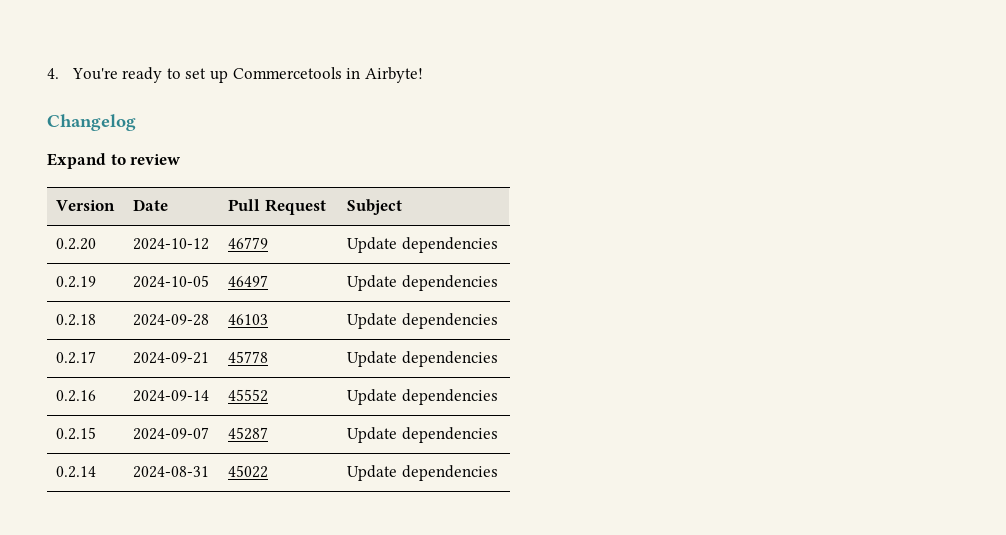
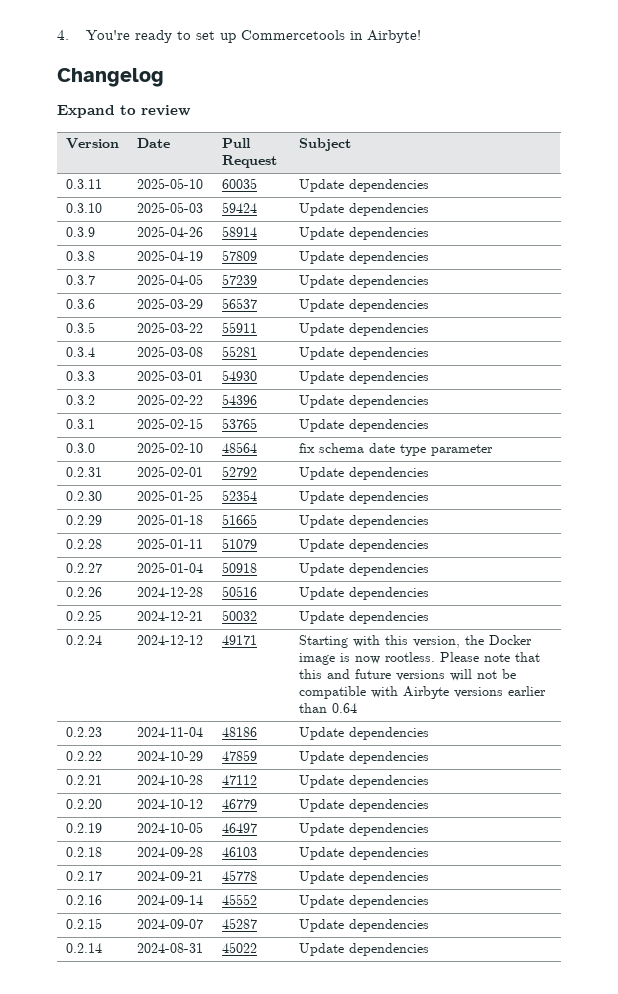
+ 0.3.11 | 2025-05-10 | 60035 | Update dependencies
+ 0.3.10 | 2025-05-03 | 59424 | Update dependencies
+ 0.3.9 | 2025-04-26 | 58914 | Update dependencies
+ 0.3.8 | 2025-04-19 | 57809 | Update dependencies
+ 0.3.7 | 2025-04-05 | 57239 | Update dependencies
+ 0.3.6 | 2025-03-29 | 56537 | Update dependencies
+ 0.3.5 | 2025-03-22 | 55911 | Update dependencies
+ 0.3.4 | 2025-03-08 | 55281 | Update dependencies
+ 0.3.3 | 2025-03-01 | 54930 | Update dependencies
+ 0.3.2 | 2025-02-22 | 54396 | Update dependencies
+ 0.3.1 | 2025-02-15 | 53765 | Update dependencies
+ 0.3.0 | 2025-02-10 | 48564 | fix schema date type parameter
+ 0.2.31 | 2025-02-01 | 52792 | Update dependencies
+ 0.2.30 | 2025-01-25 | 52354 | Update dependencies
+ 0.2.29 | 2025-01-18 | 51665 | Update dependencies
+ 0.2.28 | 2025-01-11 | 51079 | Update dependencies
+ 0.2.27 | 2025-01-04 | 50918 | Update dependencies
+ 0.2.26 | 2024-12-28 | 50516 | Update dependencies
+ 0.2.25 | 2024-12-21 | 50032 | Update dependencies
+ 0.2.24 | 2024-12-12 | 49171 | Starting with this version, the Docker image is now rootless. Please note that this and future versions will not be compatible with Airbyte versions earlier than 0.64
+ 0.2.23 | 2024-11-04 | 48186 | Update dependencies
+ 0.2.22 | 2024-10-29 | 47859 | Update dependencies
+ 0.2.21 | 2024-10-28 | 47112 | Update dependencies

